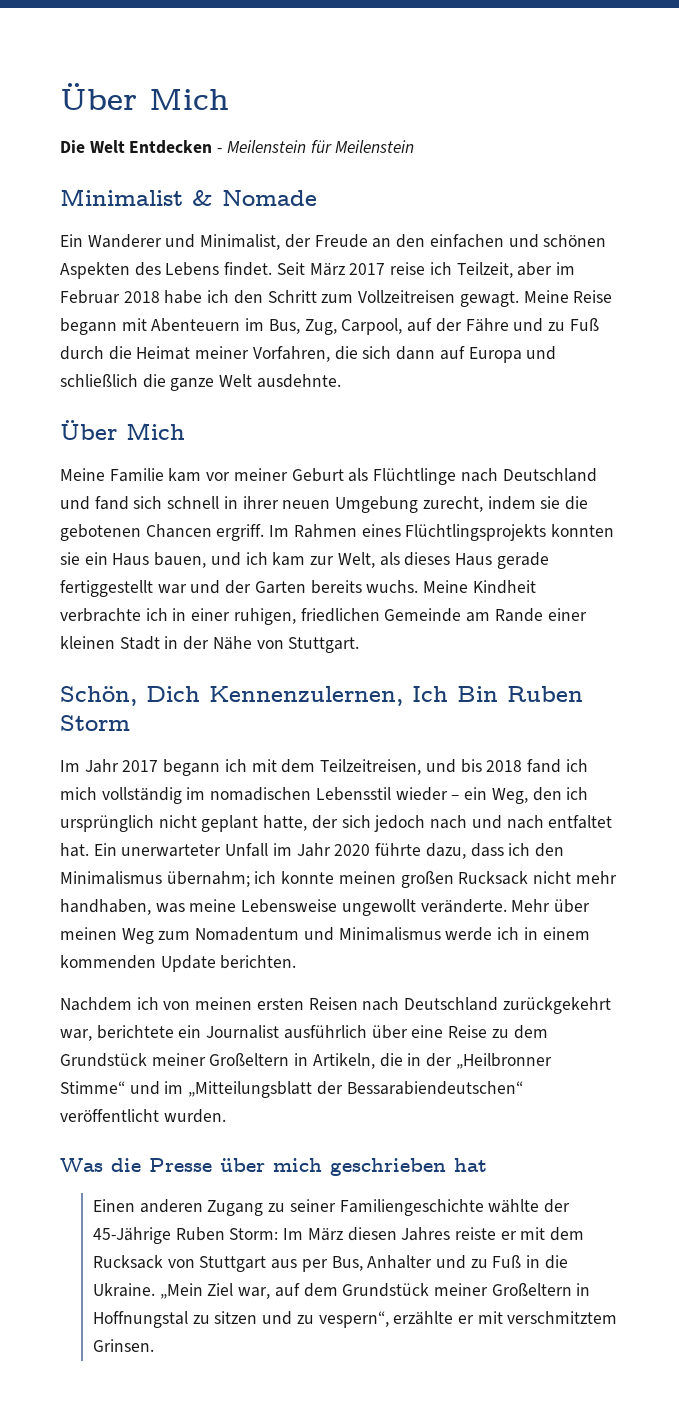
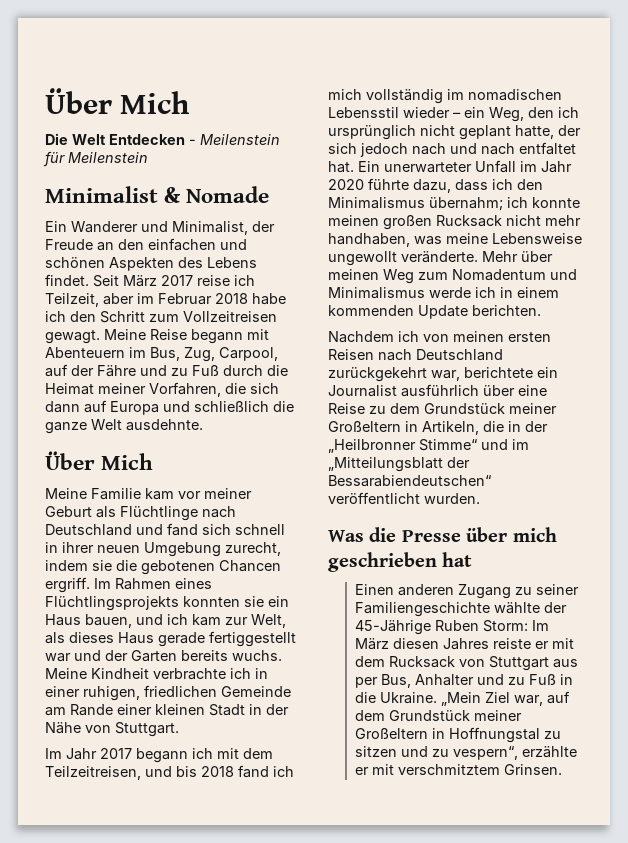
- Schön, Dich Kennenzulernen, Ich Bin Ruben Storm

